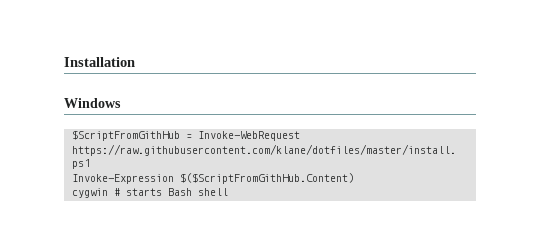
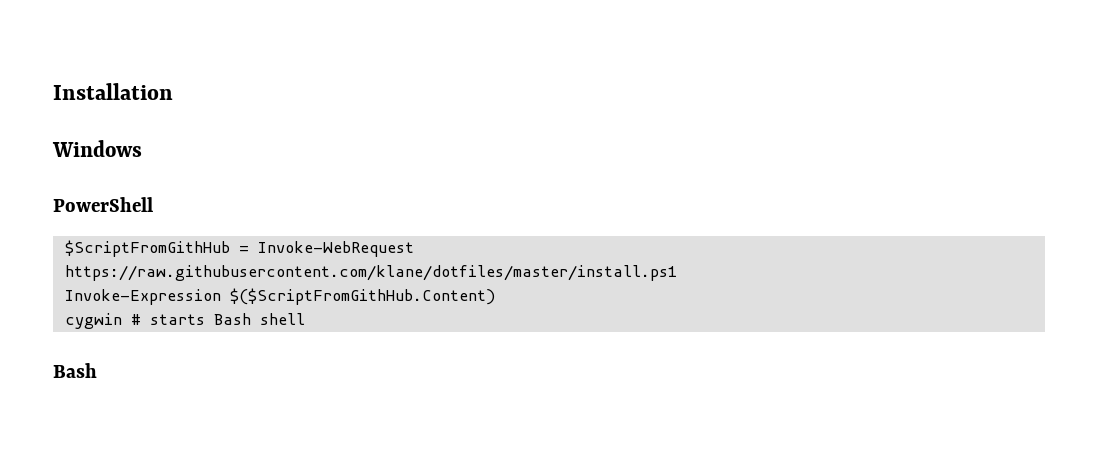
+ PowerShell
  cygwin # starts Bash shell
+ Bash

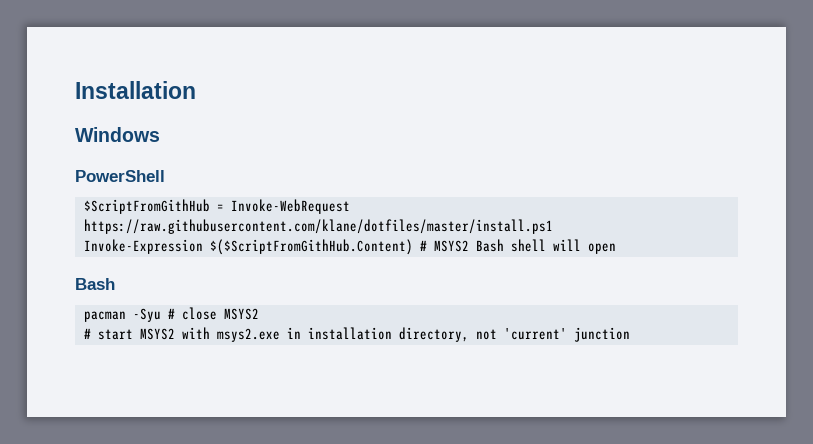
- Invoke-Expression $($ScriptFromGithHub.Content)
- cygwin # starts Bash shell
+ Invoke-Expression $($ScriptFromGithHub.Content) # MSYS2 Bash shell will open
  Bash
+ pacman -Syu # close MSYS2
+ # start MSYS2 with msys2.exe in installation directory, not 'current' junction

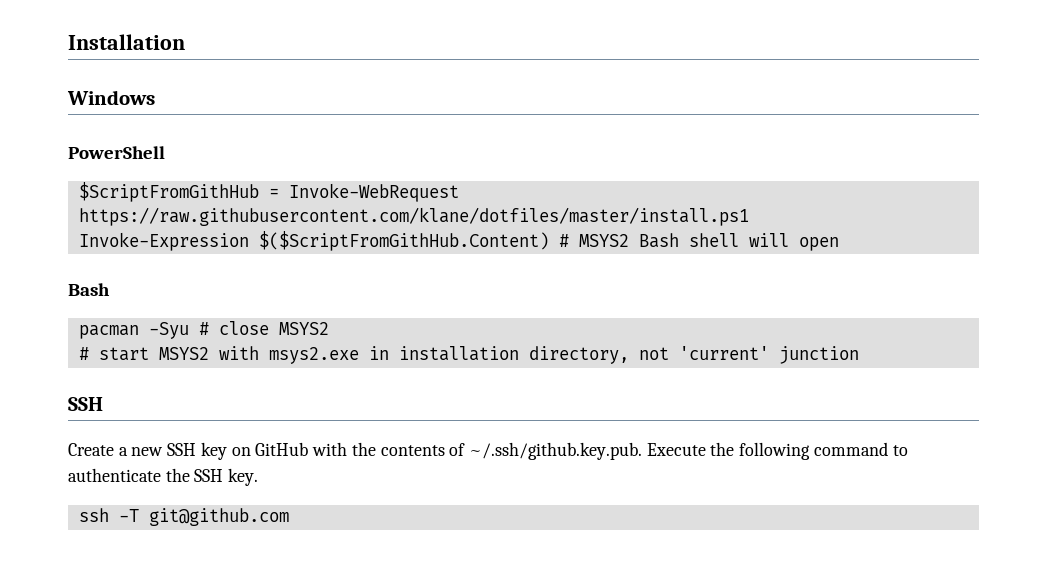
  # start MSYS2 with msys2.exe in installation directory, not 'current' junction
+ SSH
+ Create a new SSH key on GitHub with the contents of ~/.ssh/github.key.pub. Execute the following command to authenticate the SSH key.
+ ssh -T git@github.com

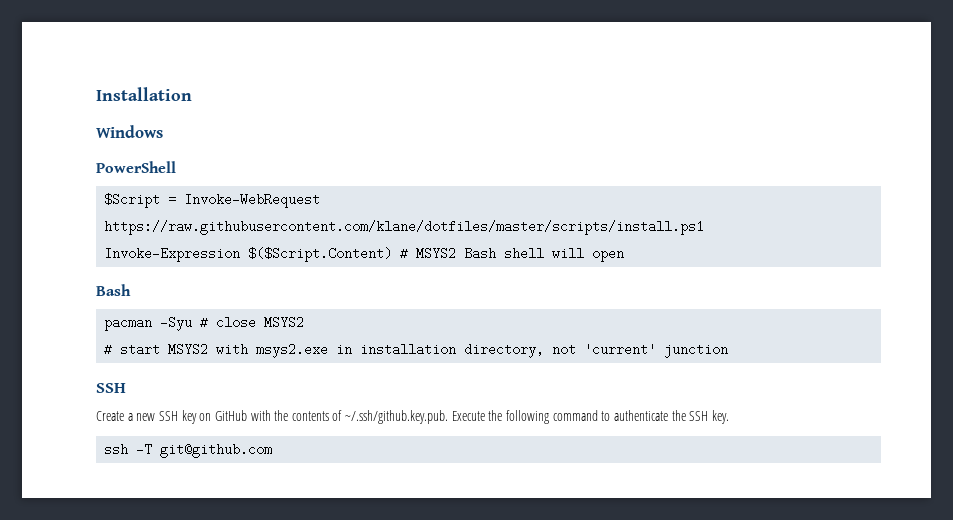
- $ScriptFromGithHub = Invoke-WebRequest https://raw.githubusercontent.com/klane/dotfiles/master/install.ps1
+ $Script = Invoke-WebRequest https://raw.githubusercontent.com/klane/dotfiles/master/scripts/install.ps1
- Invoke-Expression $($ScriptFromGithHub.Content) # MSYS2 Bash shell will open
+ Invoke-Expression $($Script.Content) # MSYS2 Bash shell will open

